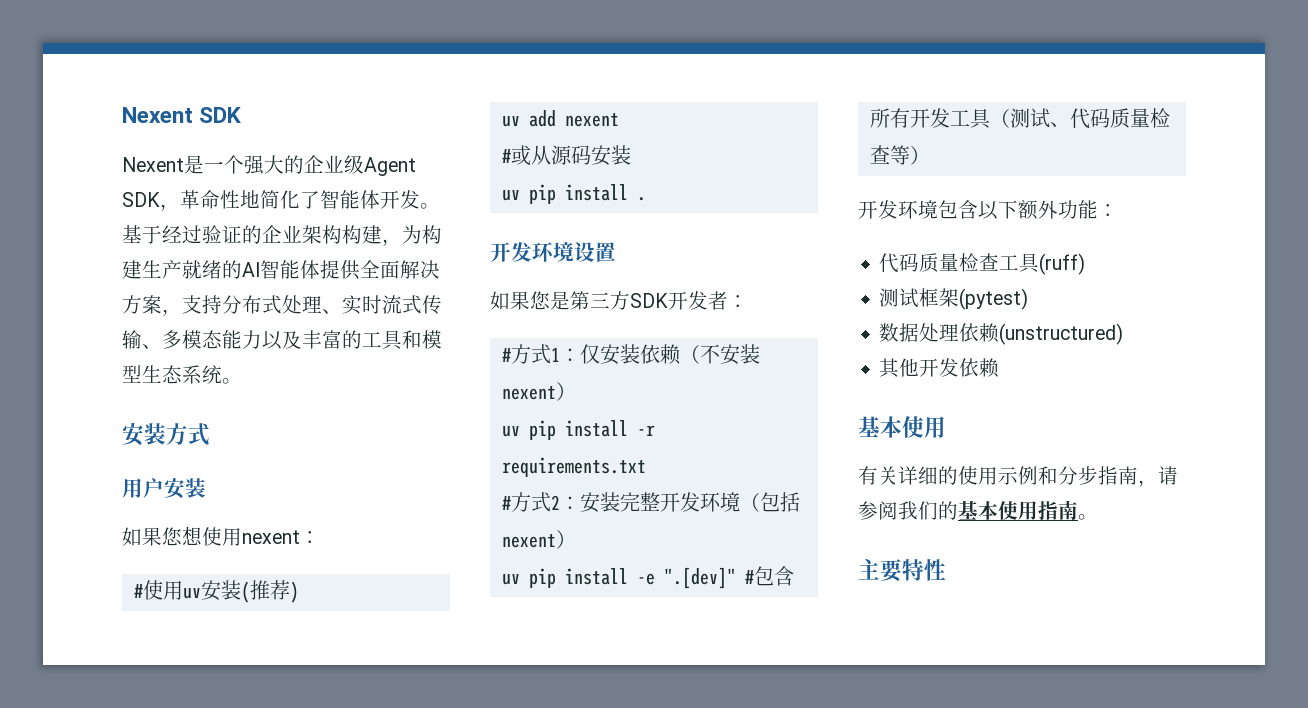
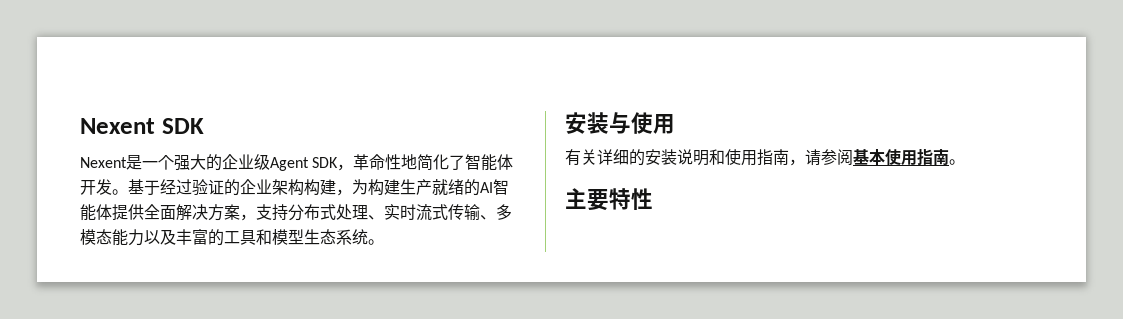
- 安装方式
- 用户安装
- 如果您想使用nexent：
- #使用uv安装(推荐)
- uv add nexent
- #或从源码安装
- uv pip install .
- 开发环境设置
- 如果您是第三方SDK开发者：
- #方式1：仅安装依赖（不安装nexent）
- uv pip install -r requirements.txt
- #方式2：安装完整开发环境（包括nexent）
- uv pip install -e ".[dev]" #包含所有开发工具（测试、代码质量检查等）
- 开发环境包含以下额外功能：
- 代码质量检查工具(ruff)
- 测试框架(pytest)
- 数据处理依赖(unstructured)
- 其他开发依赖
- 基本使用
+ 安装与使用
- 有关详细的使用示例和分步指南，请参阅我们的基本使用指南。
+ 有关详细的安装说明和使用指南，请参阅基本使用指南。

